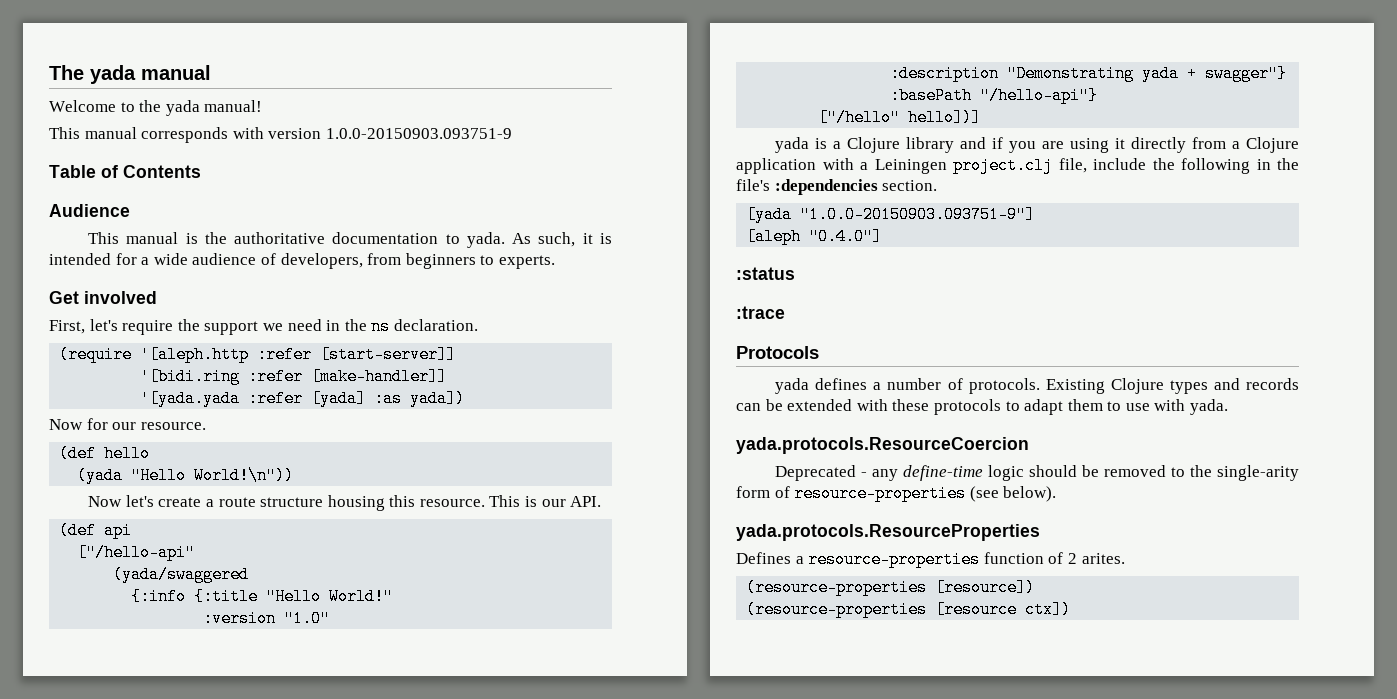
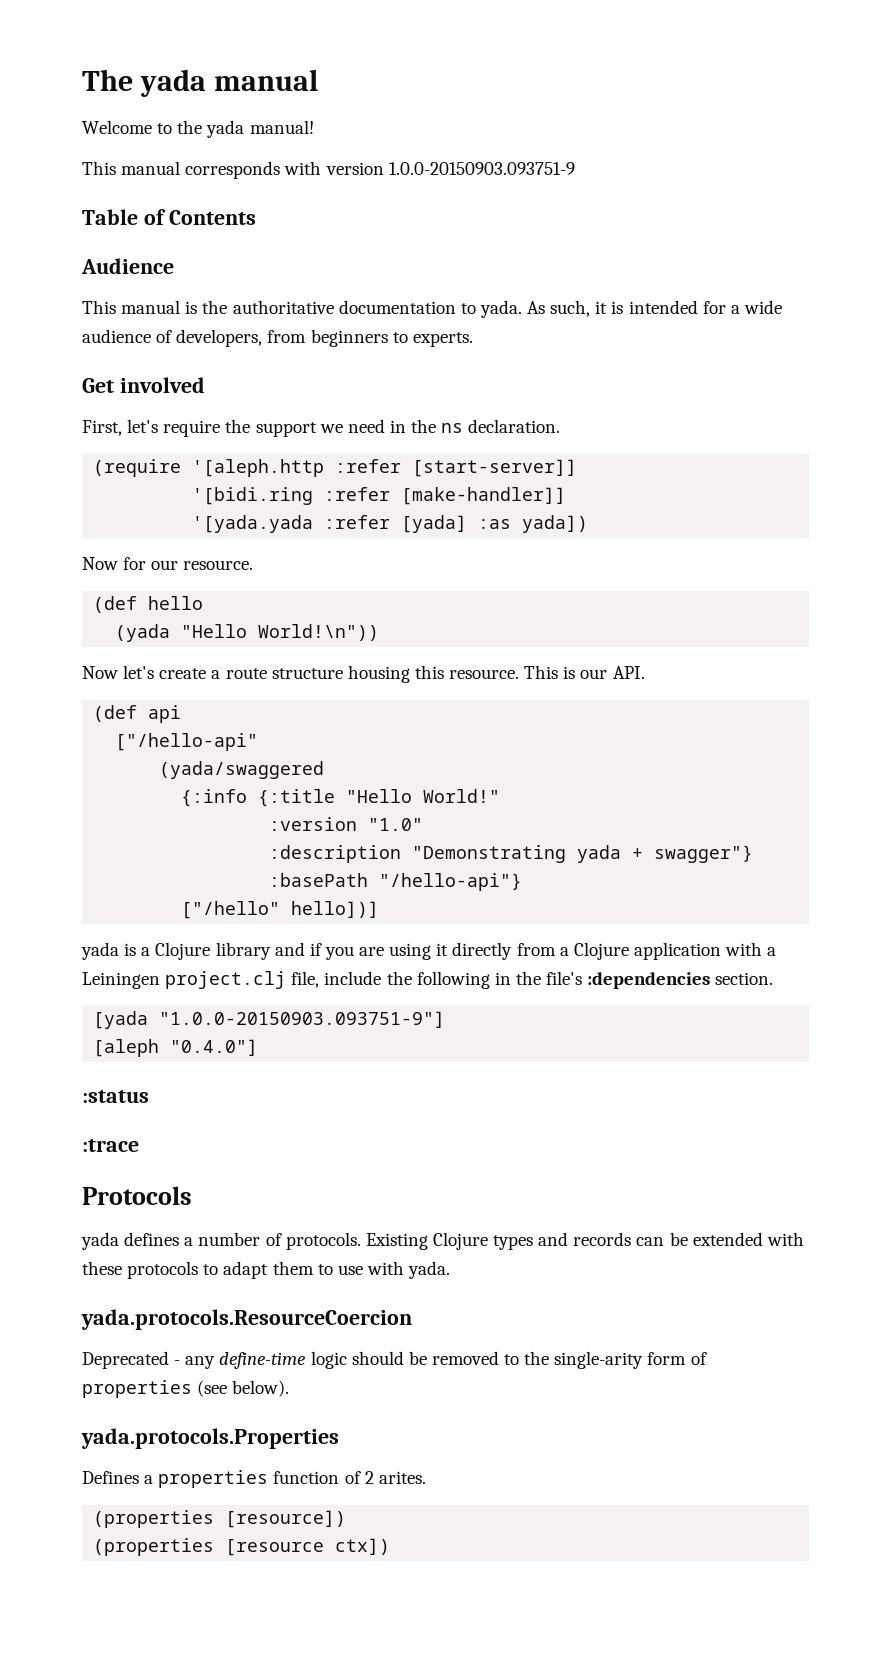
- Deprecated - any define-time logic should be removed to the single-arity form of resource-properties (see below).
+ Deprecated - any define-time logic should be removed to the single-arity form of properties (see below).
- yada.protocols.ResourceProperties
+ yada.protocols.Properties
- Defines a resource-properties function of 2 arites.
+ Defines a properties function of 2 arites.
- (resource-properties [resource])
+ (properties [resource])
- (resource-properties [resource ctx])
+ (properties [resource ctx])

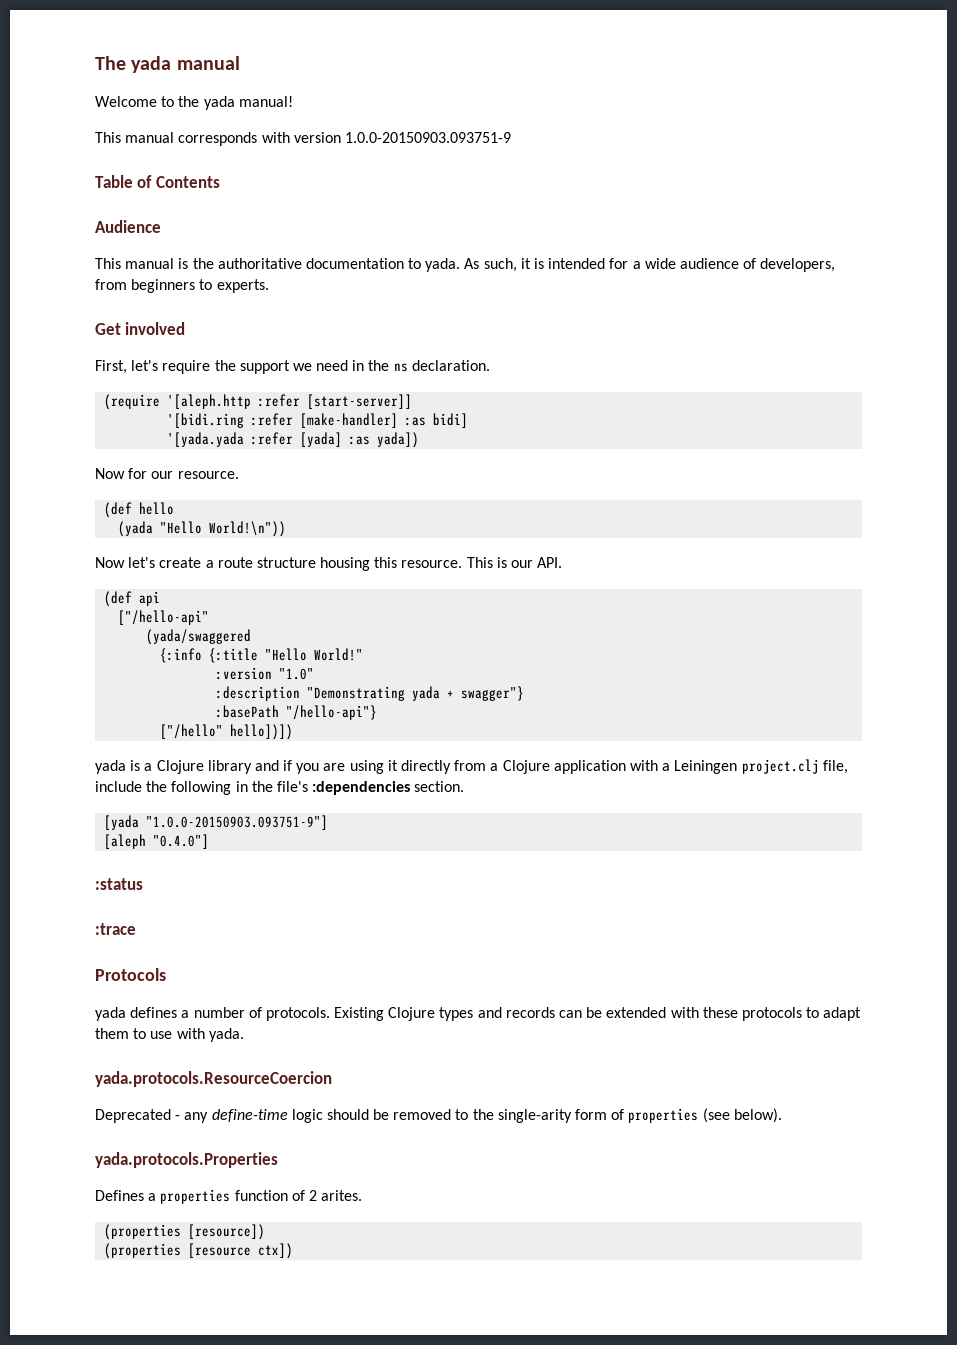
- '[bidi.ring :refer [make-handler]]
+ '[bidi.ring :refer [make-handler] :as bidi]
- ["/hello" hello])]
+ ["/hello" hello])])

